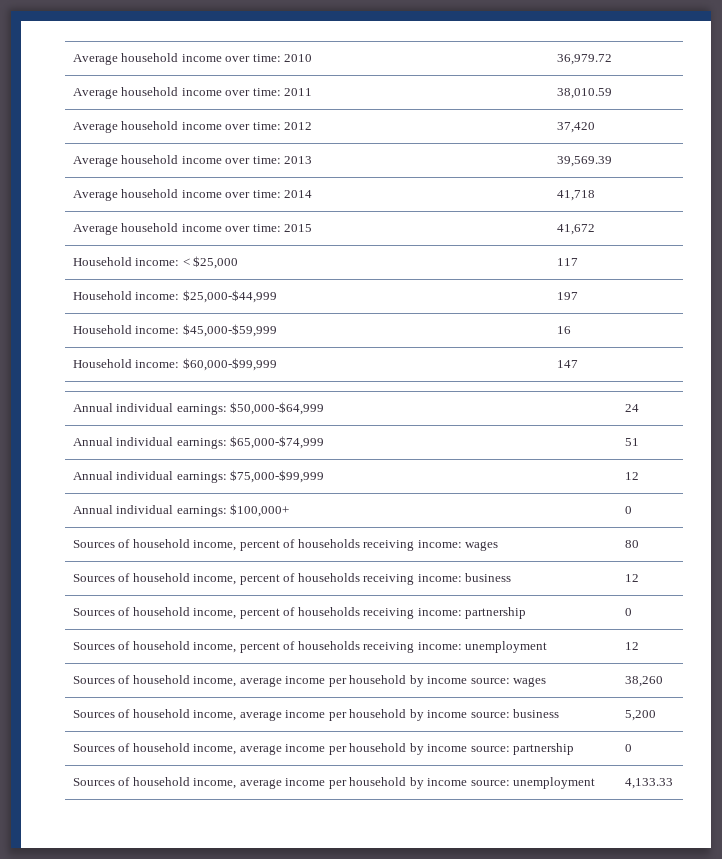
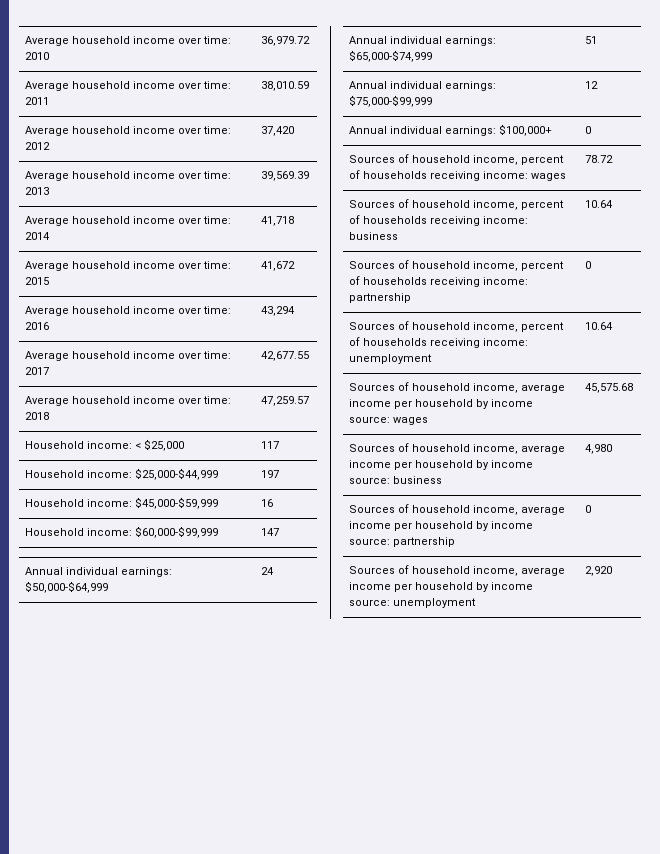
+ Average household income over time: 2016 | 43,294
+ Average household income over time: 2017 | 42,677.55
+ Average household income over time: 2018 | 47,259.57
- Sources of household income, percent of households receiving income: wages | 80
+ Sources of household income, percent of households receiving income: wages | 78.72
- Sources of household income, percent of households receiving income: business | 12
+ Sources of household income, percent of households receiving income: business | 10.64
- Sources of household income, percent of households receiving income: unemployment | 12
+ Sources of household income, percent of households receiving income: unemployment | 10.64
- Sources of household income, average income per household by income source: wages | 38,260
+ Sources of household income, average income per household by income source: wages | 45,575.68
- Sources of household income, average income per household by income source: business | 5,200
+ Sources of household income, average income per household by income source: business | 4,980
- Sources of household income, average income per household by income source: unemployment | 4,133.33
+ Sources of household income, average income per household by income source: unemployment | 2,920

